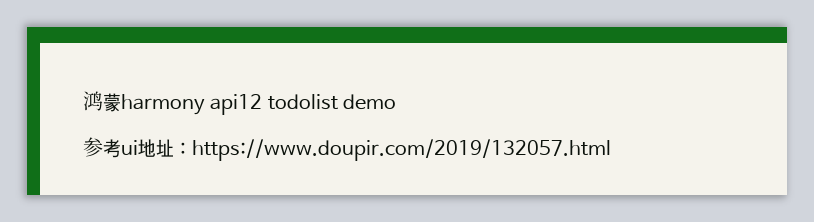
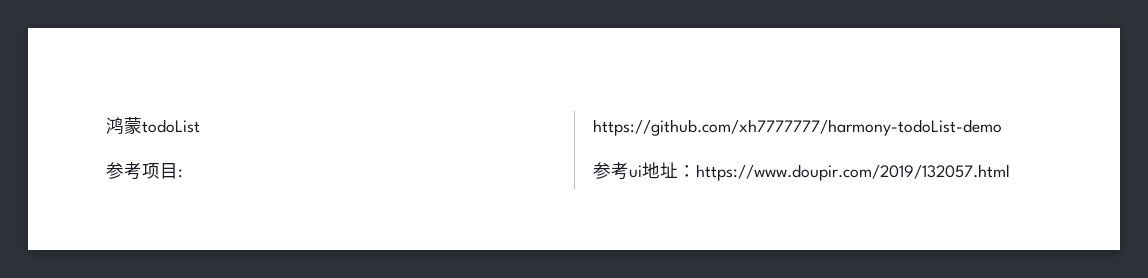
- 鸿蒙harmony api12 todolist demo
+ 鸿蒙todoList
+ 参考项目: https://github.com/xh7777777/harmony-todoList-demo

